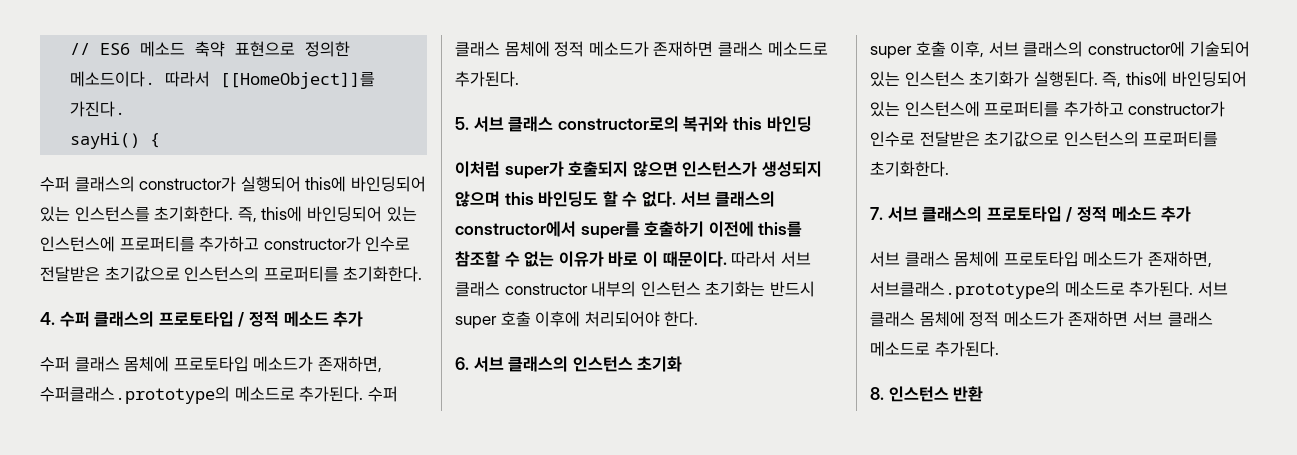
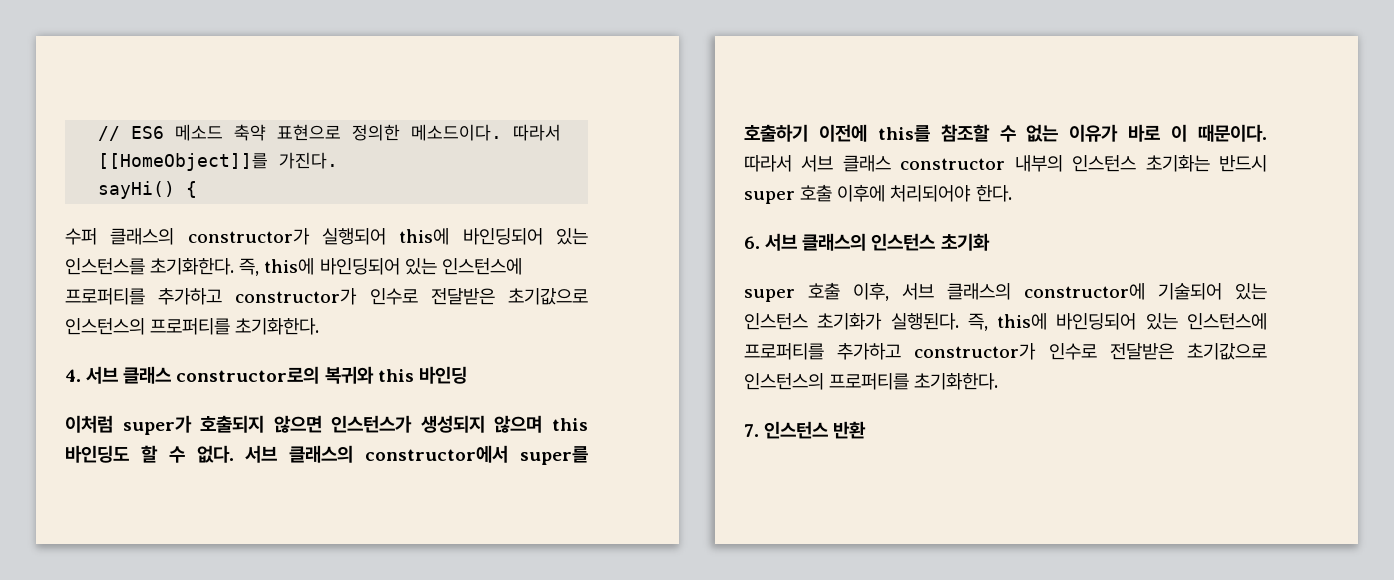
- 4. 수퍼 클래스의 프로토타입 / 정적 메소드 추가
- 수퍼 클래스 몸체에 프로토타입 메소드가 존재하면, 수퍼클래스.prototype의 메소드로 추가된다. 수퍼 클래스 몸체에 정적 메소드가 존재하면 클래스 메소드로 추가된다.
- 5. 서브 클래스 constructor로의 복귀와 this 바인딩
+ 4. 서브 클래스 constructor로의 복귀와 this 바인딩
- 7. 서브 클래스의 프로토타입 / 정적 메소드 추가
- 서브 클래스 몸체에 프로토타입 메소드가 존재하면, 서브클래스.prototype의 메소드로 추가된다. 서브 클래스 몸체에 정적 메소드가 존재하면 서브 클래스 메소드로 추가된다.
- 8. 인스턴스 반환
+ 7. 인스턴스 반환

